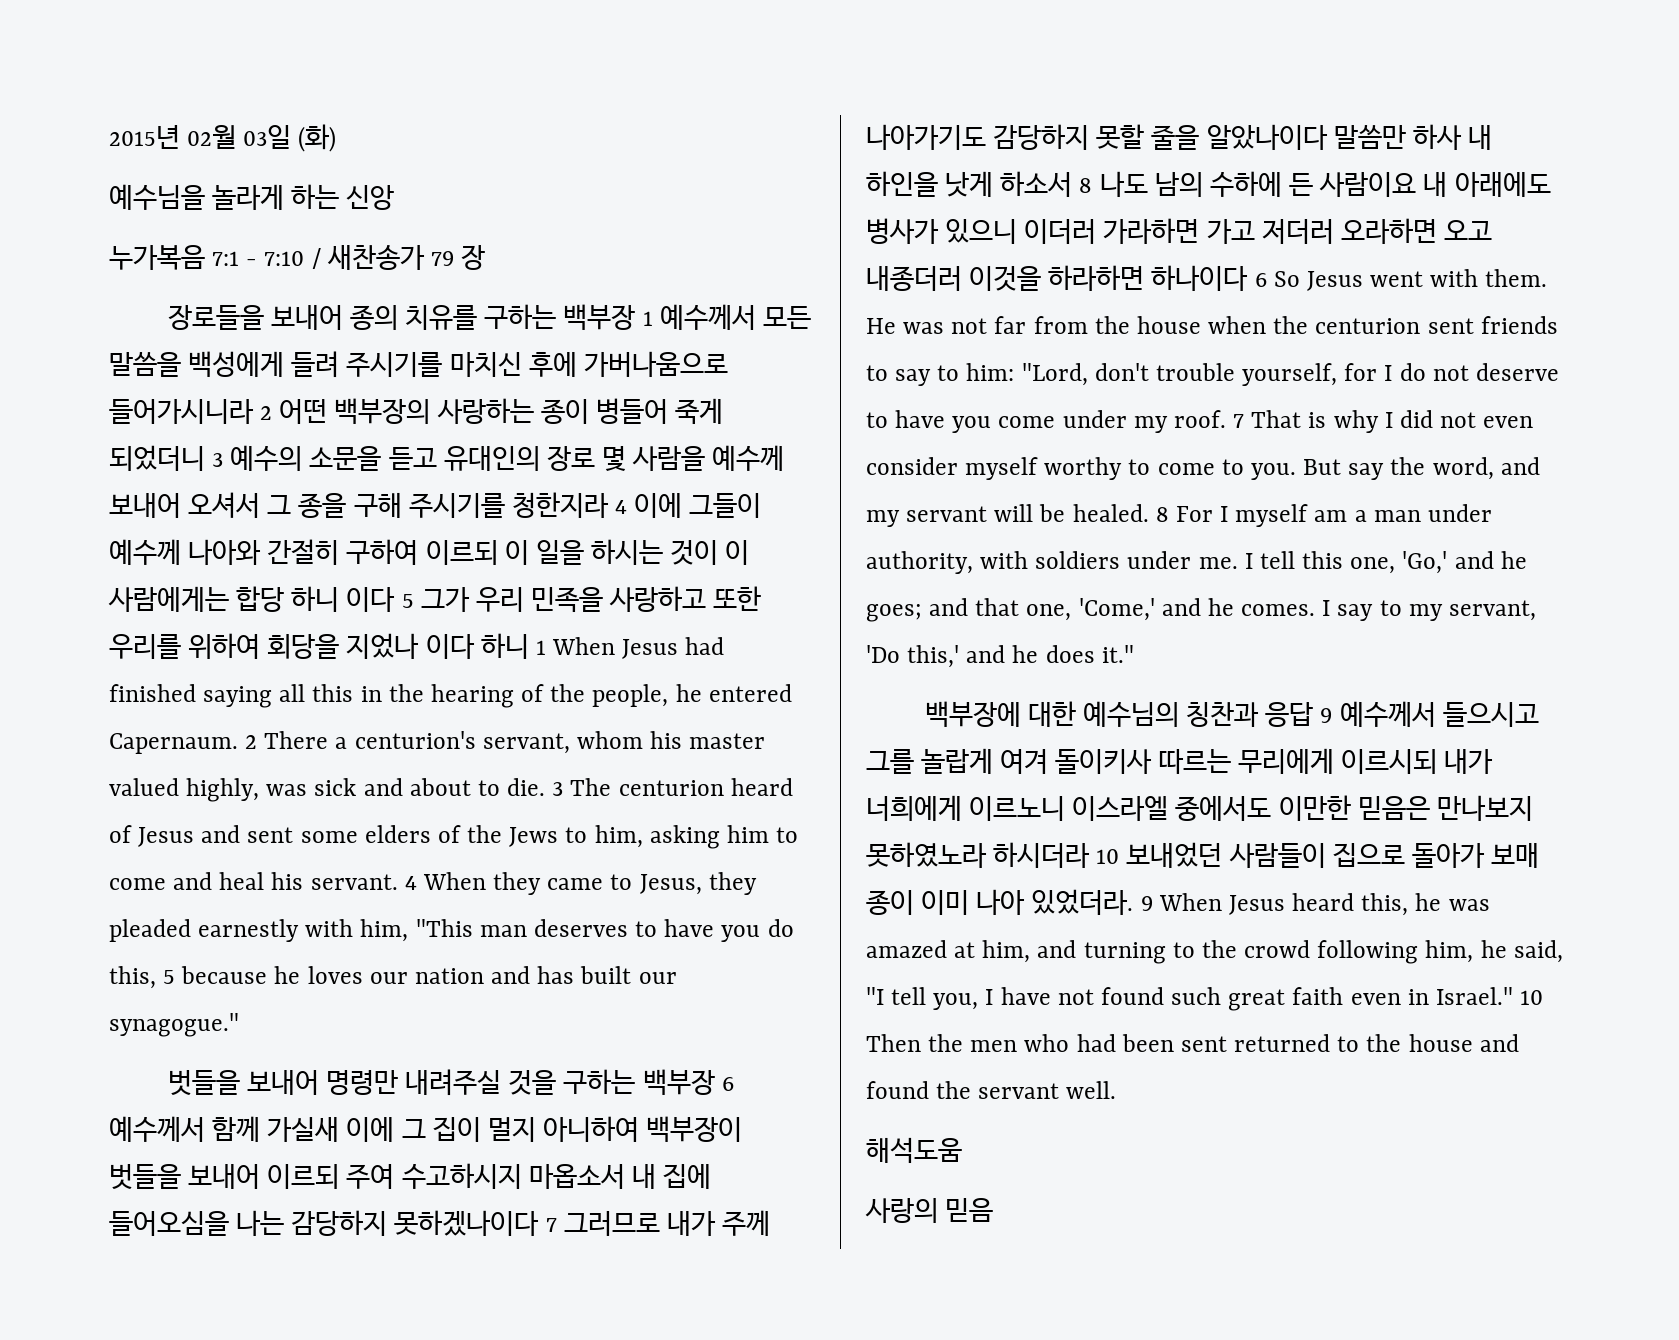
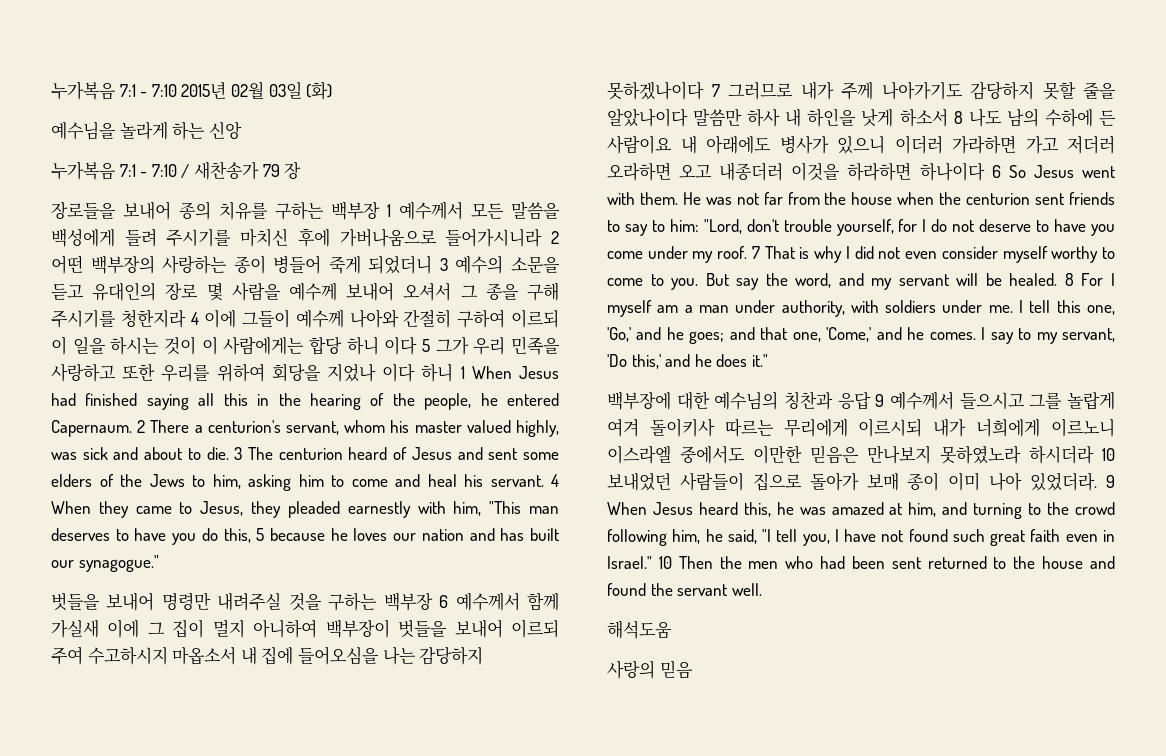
- 2015년 02월 03일 (화)
+ 누가복음 7:1 - 7:10 2015년 02월 03일 (화)

